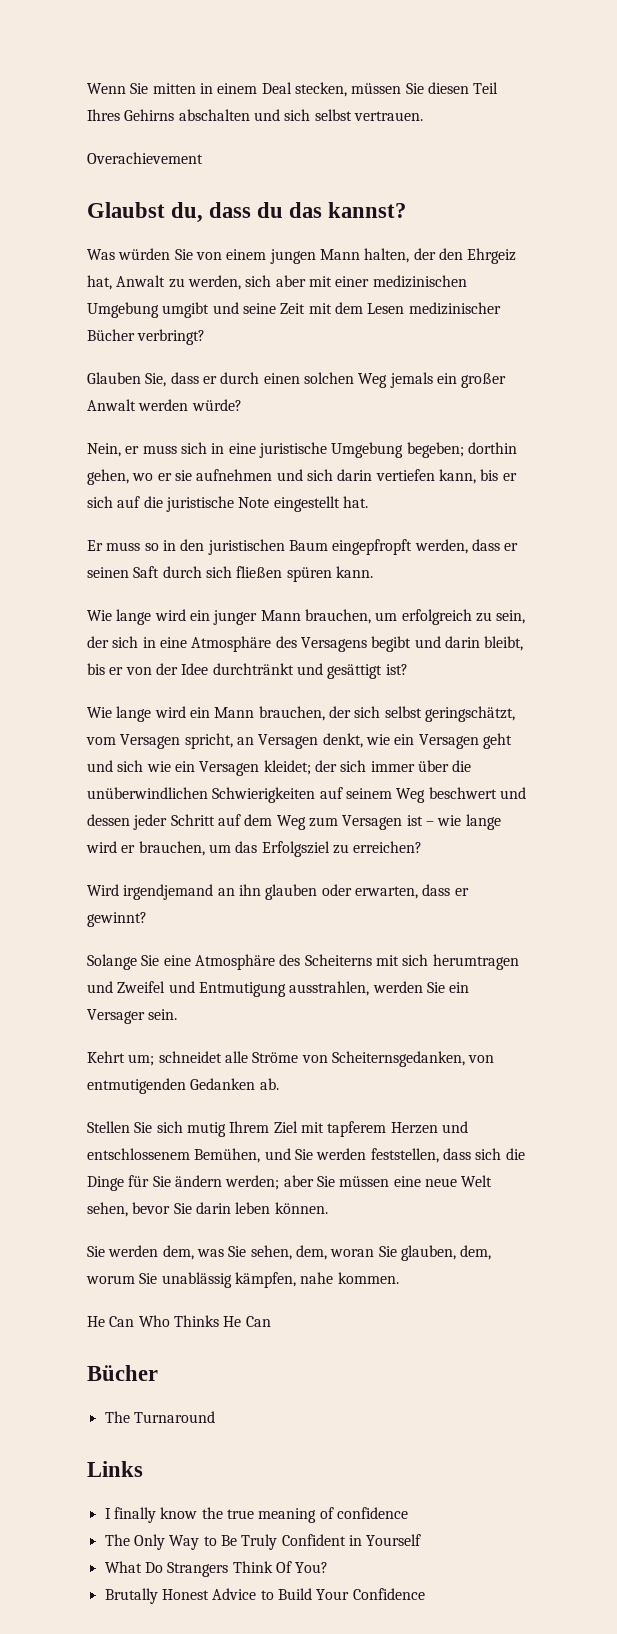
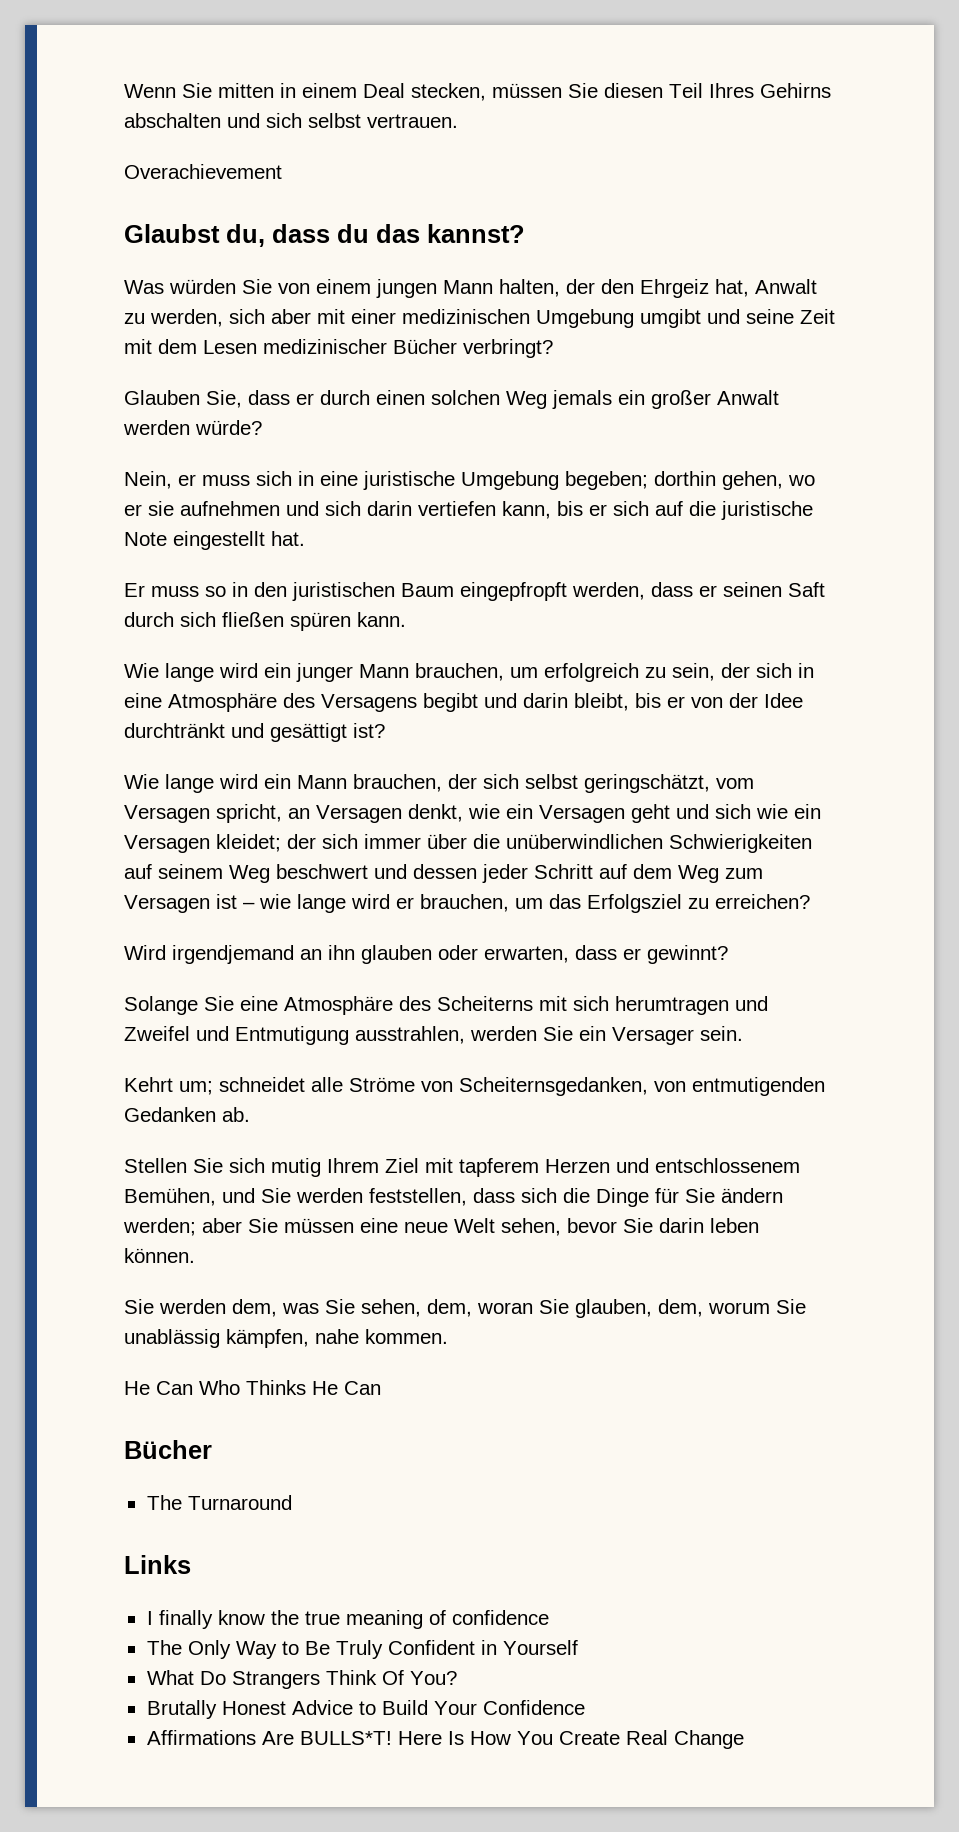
+ Affirmations Are BULLS*T! Here Is How You Create Real Change

